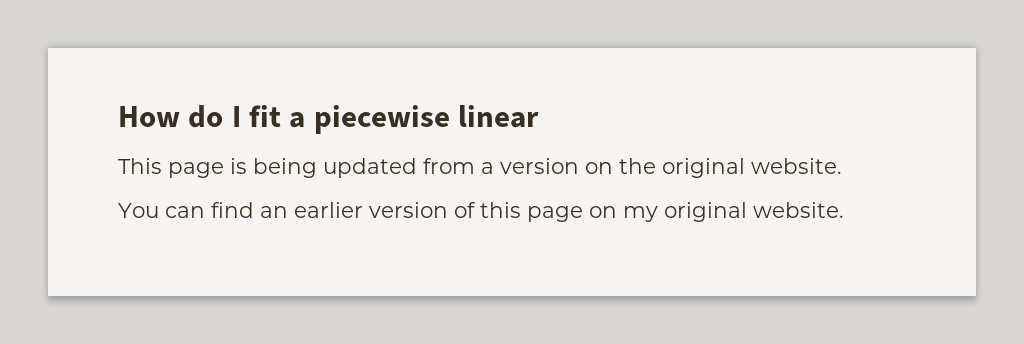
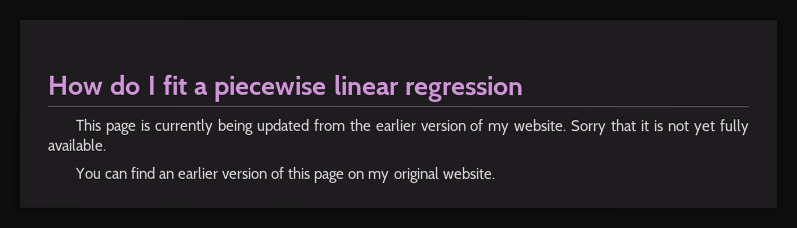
- How do I fit a piecewise linear
+ How do I fit a piecewise linear regression
- This page is being updated from a version on the original website.
+ This page is currently being updated from the earlier version of my website. Sorry that it is not yet fully available.

